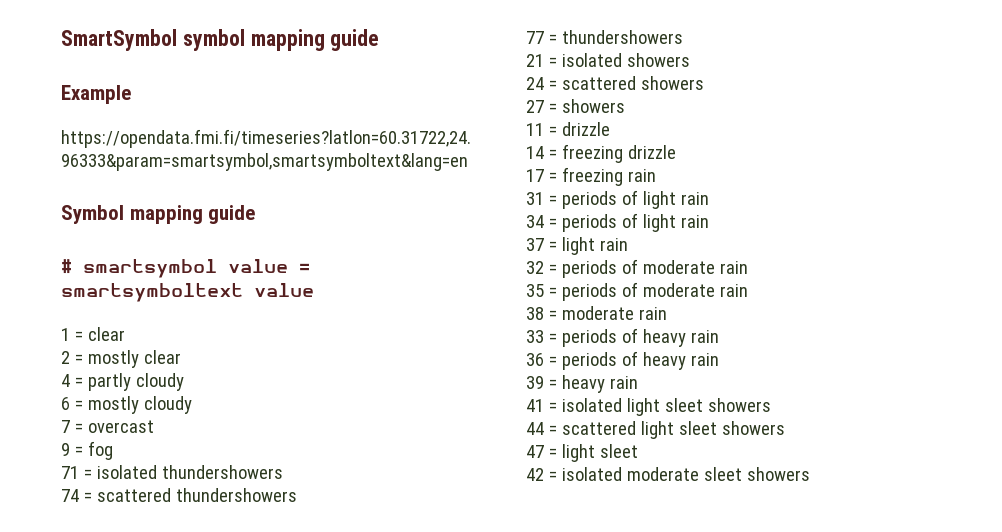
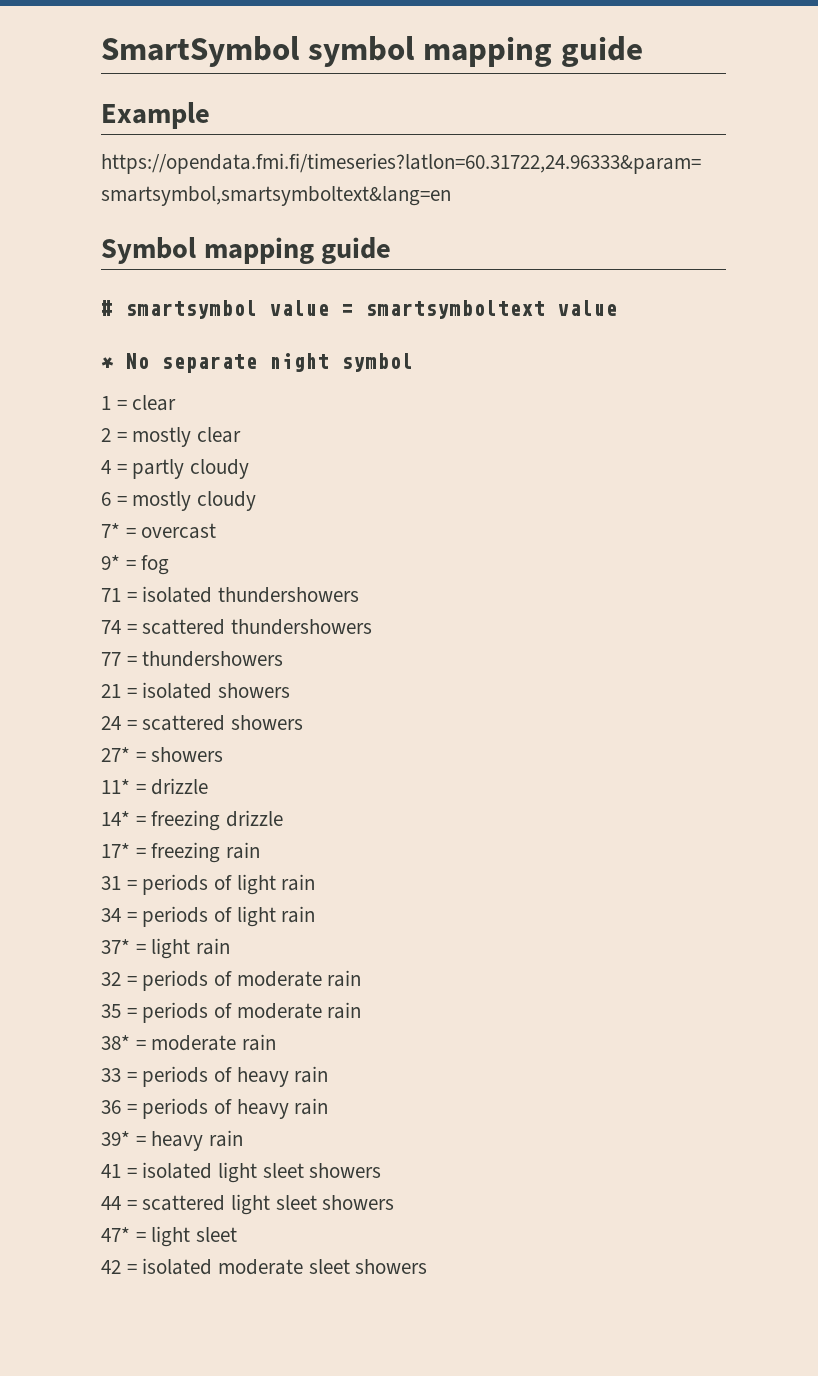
+ * No separate night symbol
- 7 = overcast
+ 7* = overcast
- 9 = fog
+ 9* = fog
- 27 = showers
+ 27* = showers
- 11 = drizzle
+ 11* = drizzle
- 14 = freezing drizzle
+ 14* = freezing drizzle
- 17 = freezing rain
+ 17* = freezing rain
- 37 = light rain
+ 37* = light rain
- 38 = moderate rain
+ 38* = moderate rain
- 39 = heavy rain
+ 39* = heavy rain
- 47 = light sleet
+ 47* = light sleet

